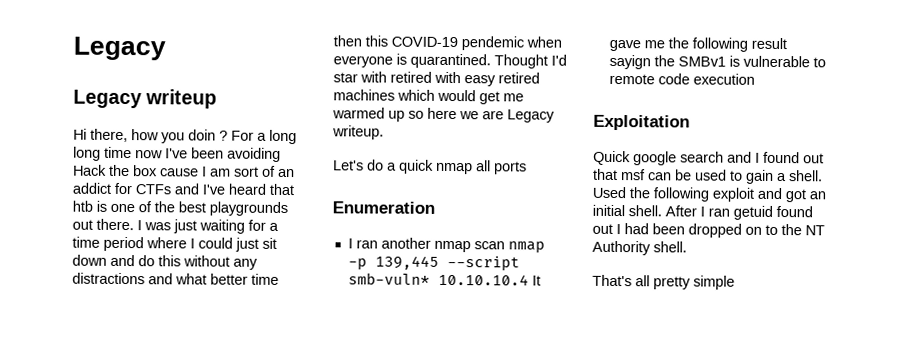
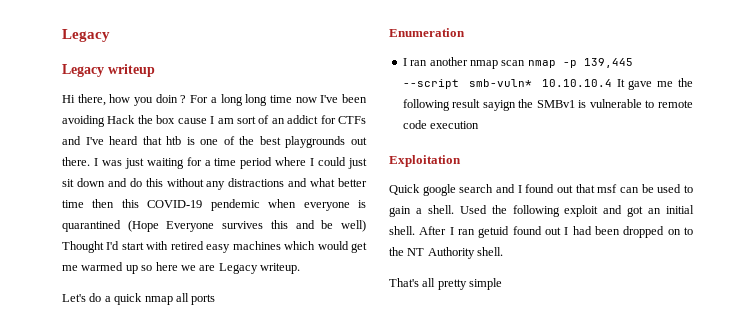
- I was just waiting for a time period where I could just sit down and do this without any distractions and what better time then this COVID-19 pendemic when everyone is quarantined. Thought I'd star with retired with easy retired machines which would get me warmed up so here we are Legacy writeup.
+ I was just waiting for a time period where I could just sit down and do this without any distractions and what better time then this COVID-19 pendemic when everyone is quarantined (Hope Everyone survives this and be well) Thought I'd start with retired easy machines which would get me warmed up so here we are Legacy writeup.

